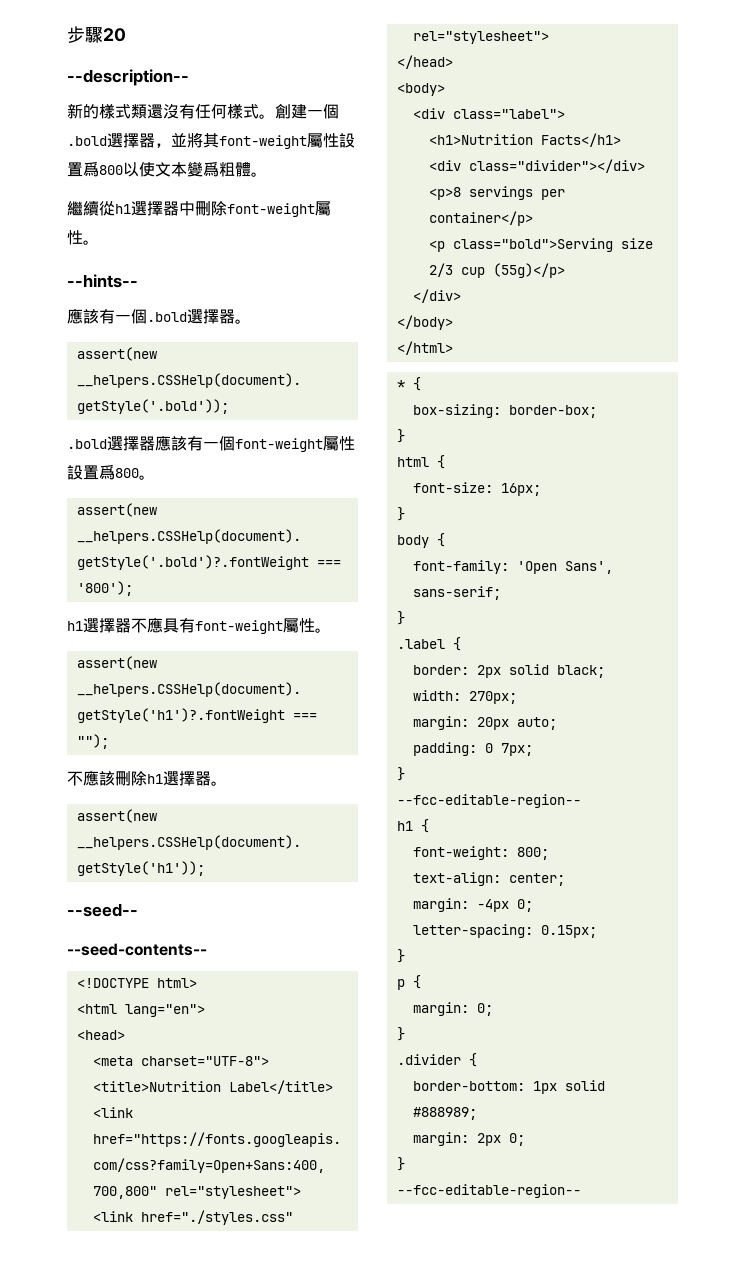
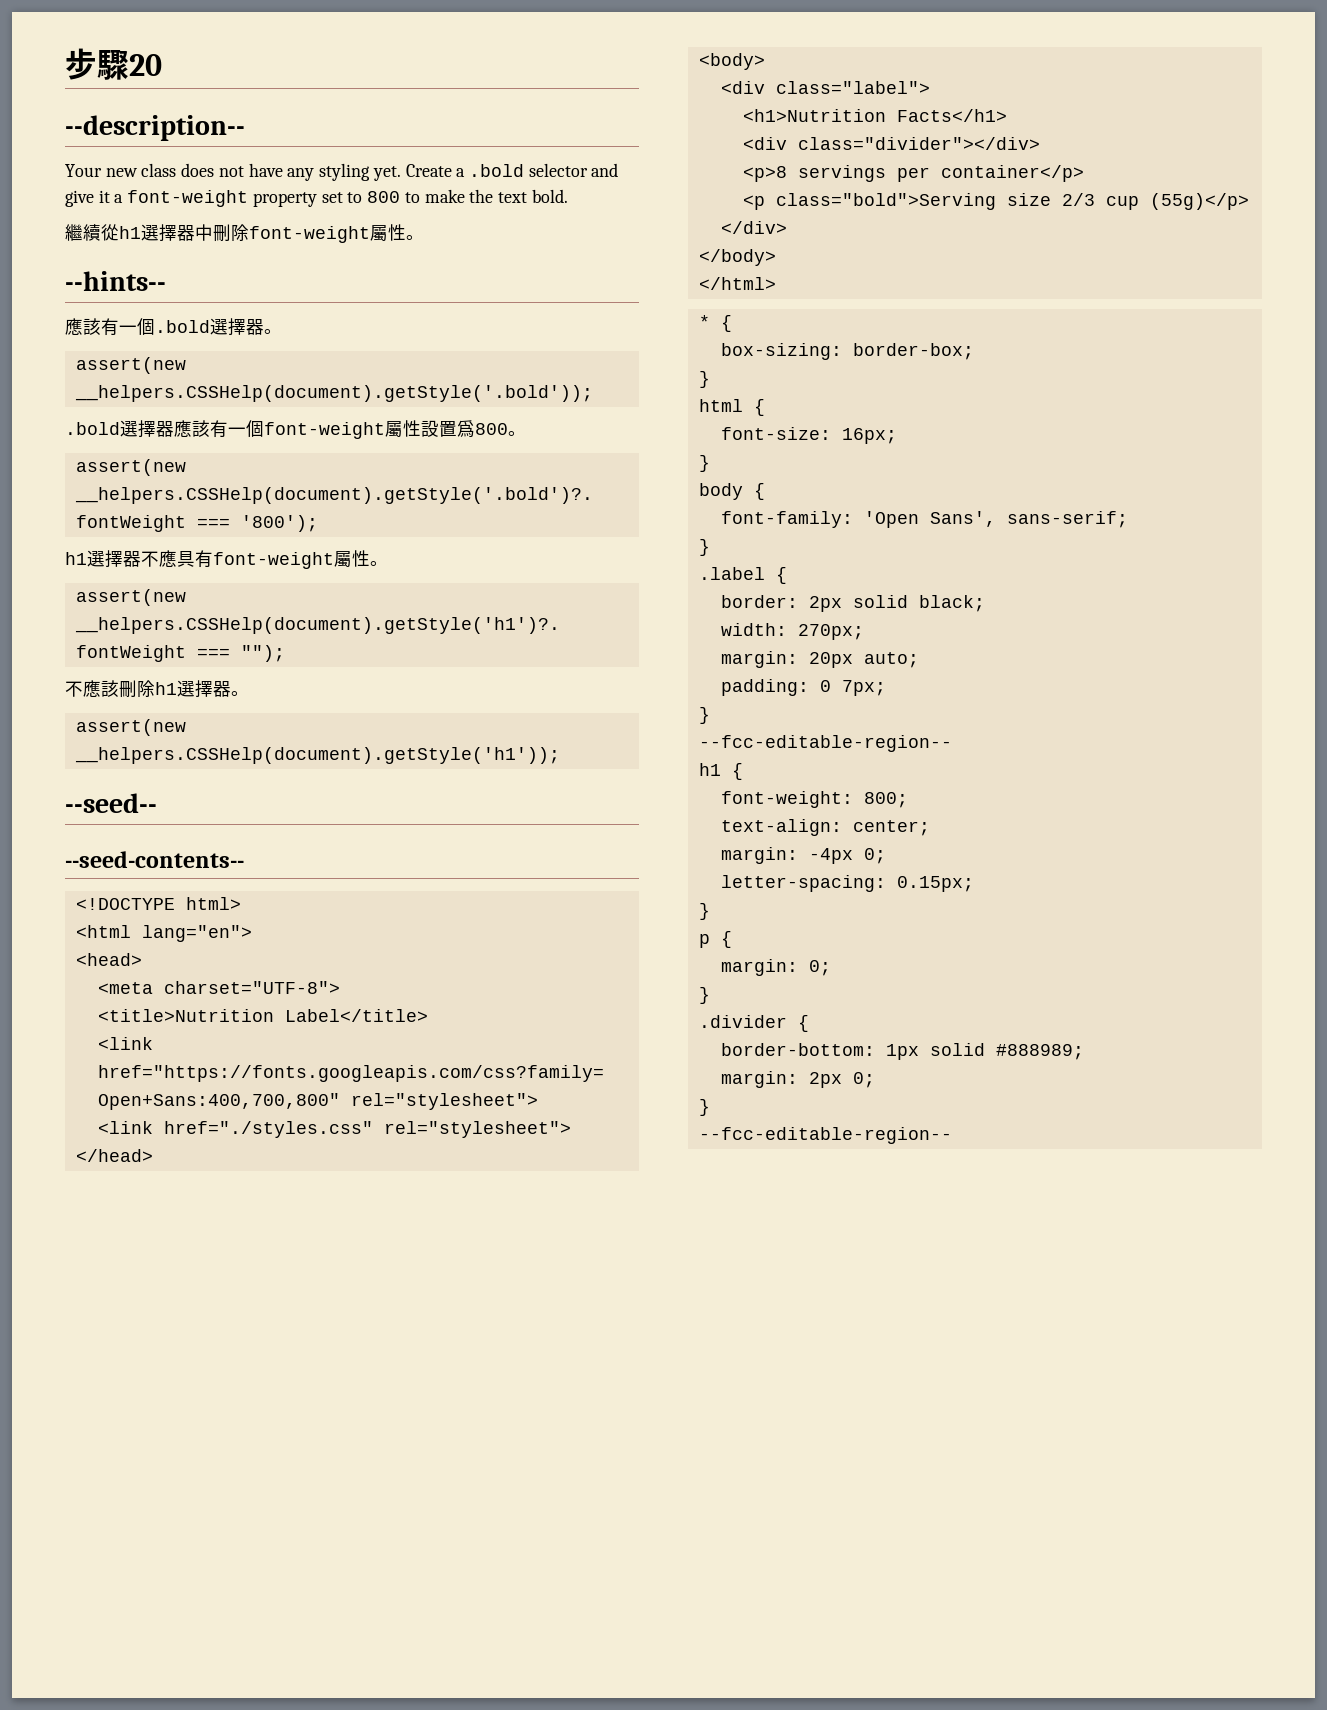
- 新的樣式類還沒有任何樣式。創建一個.bold選擇器，並將其font-weight屬性設置爲800以使文本變爲粗體。
+ Your new class does not have any styling yet. Create a .bold selector and give it a font-weight property set to 800 to make the text bold.

